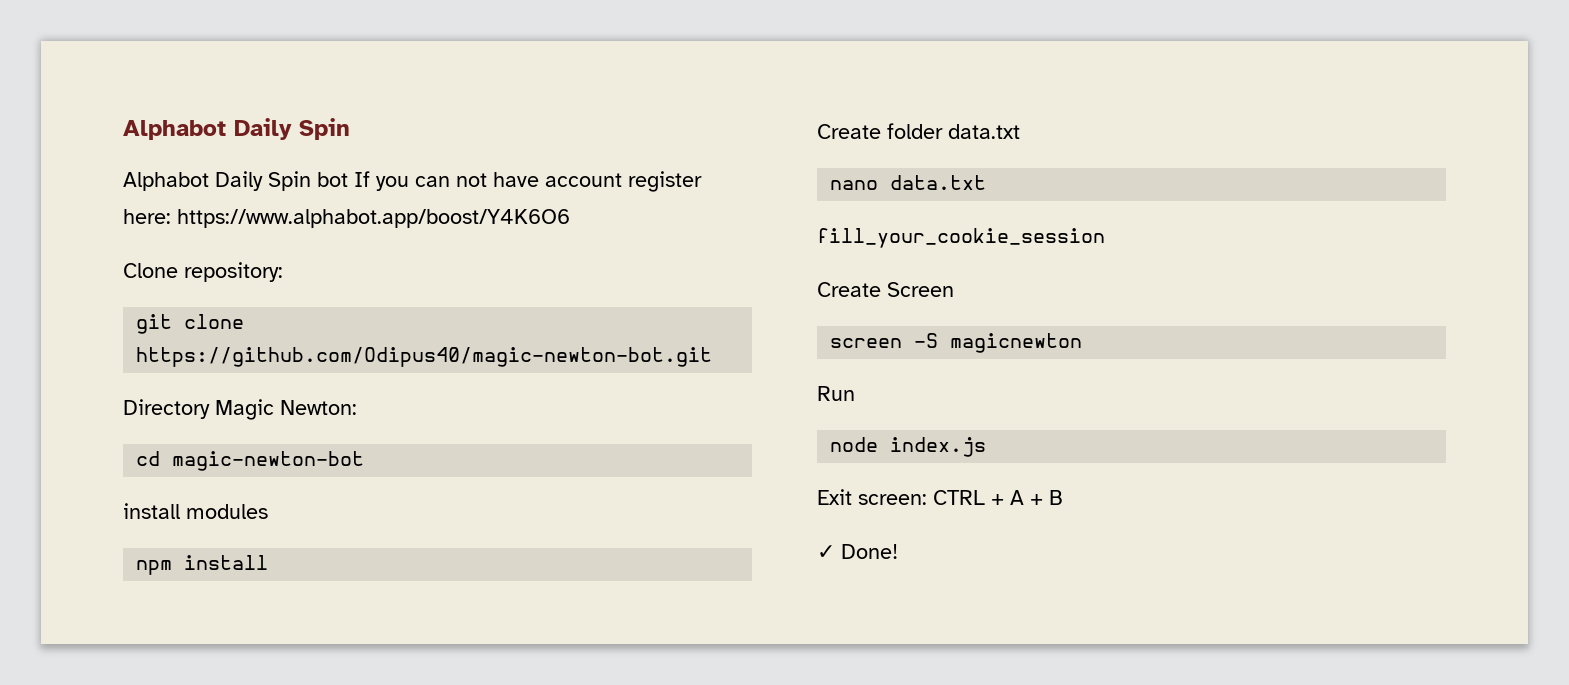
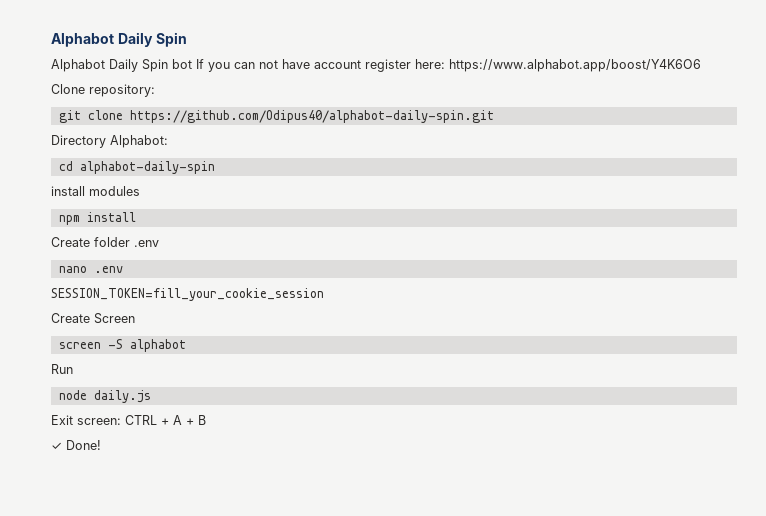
- git clone https://github.com/Odipus40/magic-newton-bot.git
+ git clone https://github.com/Odipus40/alphabot-daily-spin.git
- Directory Magic Newton:
+ Directory Alphabot:
- cd magic-newton-bot
+ cd alphabot-daily-spin
- Create folder data.txt
+ Create folder .env
- nano data.txt
- fill_your_cookie_session
+ nano .env
+ SESSION_TOKEN=fill_your_cookie_session
- screen -S magicnewton
+ screen -S alphabot
- node index.js
+ node daily.js

